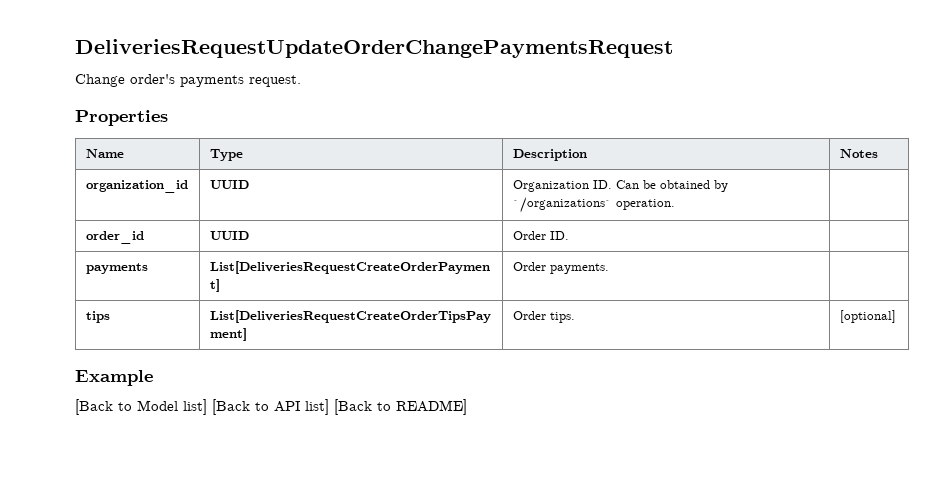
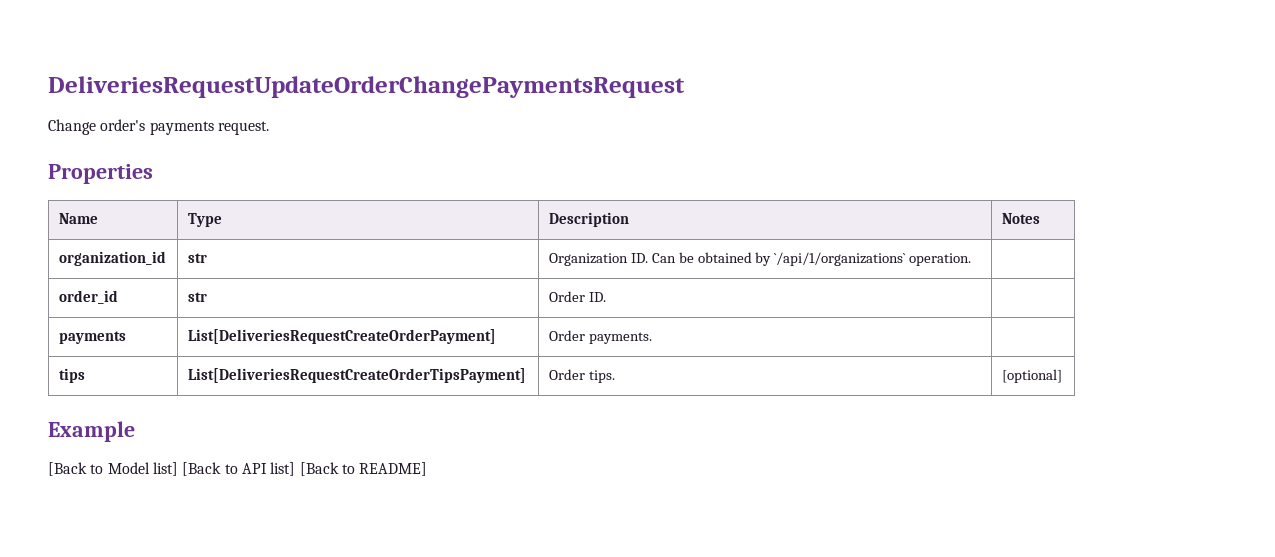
- organization_id | UUID | Organization ID. Can be obtained by `/organizations` operation. |
+ organization_id | str | Organization ID. Can be obtained by `/api/1/organizations` operation. |
- order_id | UUID | Order ID. |
+ order_id | str | Order ID. |

